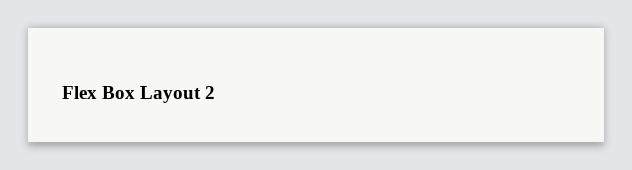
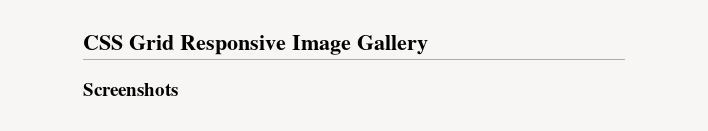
- Flex Box Layout 2
+ CSS Grid Responsive Image Gallery
+ Screenshots

